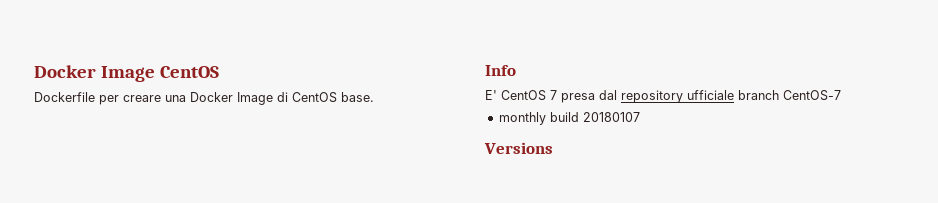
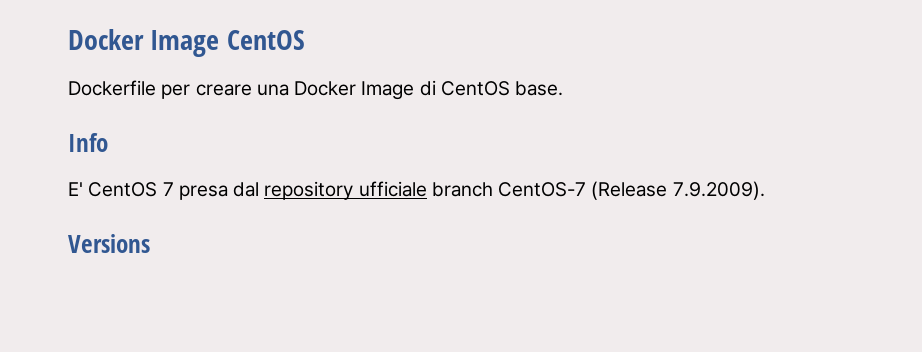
- E' CentOS 7 presa dal repository ufficiale branch CentOS-7
- monthly build 20180107
+ E' CentOS 7 presa dal repository ufficiale branch CentOS-7 (Release 7.9.2009).

